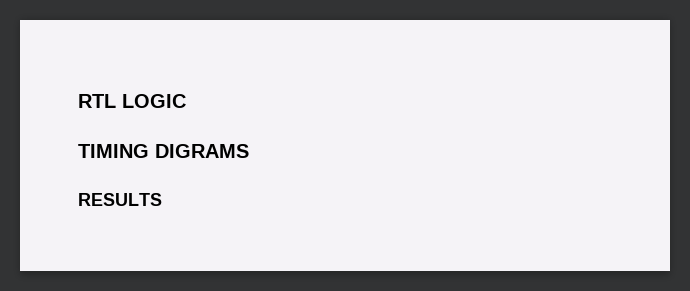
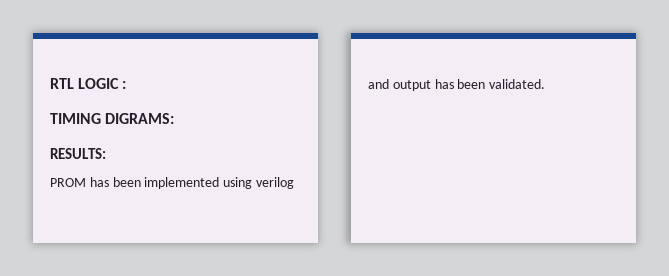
- RTL LOGIC
+ RTL LOGIC :
- TIMING DIGRAMS
- RESULTS
+ TIMING DIGRAMS:
+ RESULTS:
+ PROM has been implemented using verilog and output has been validated.

